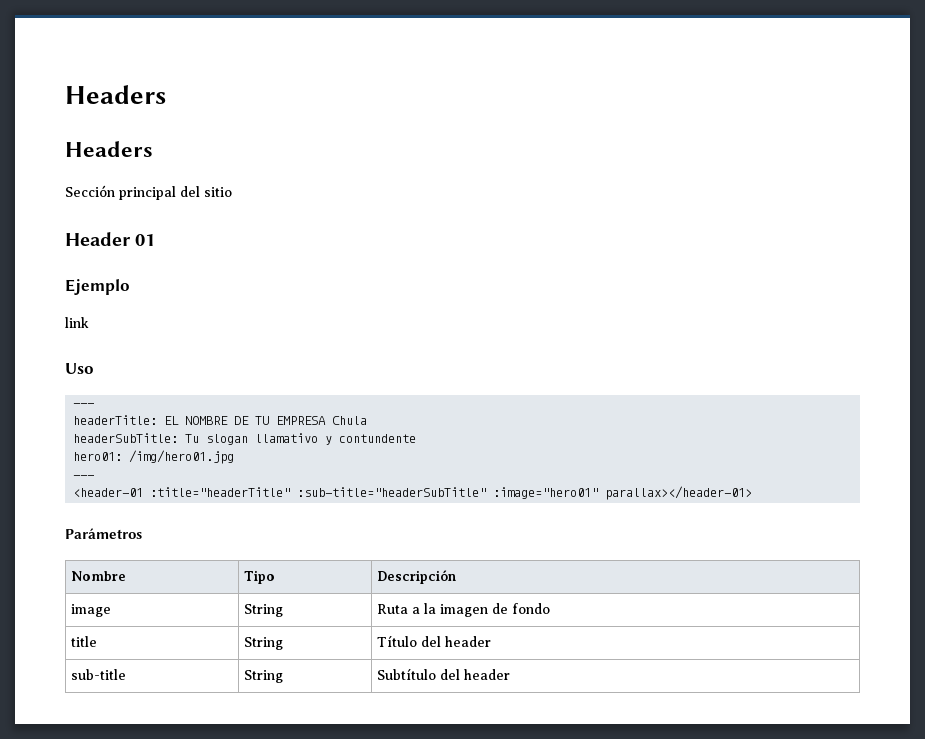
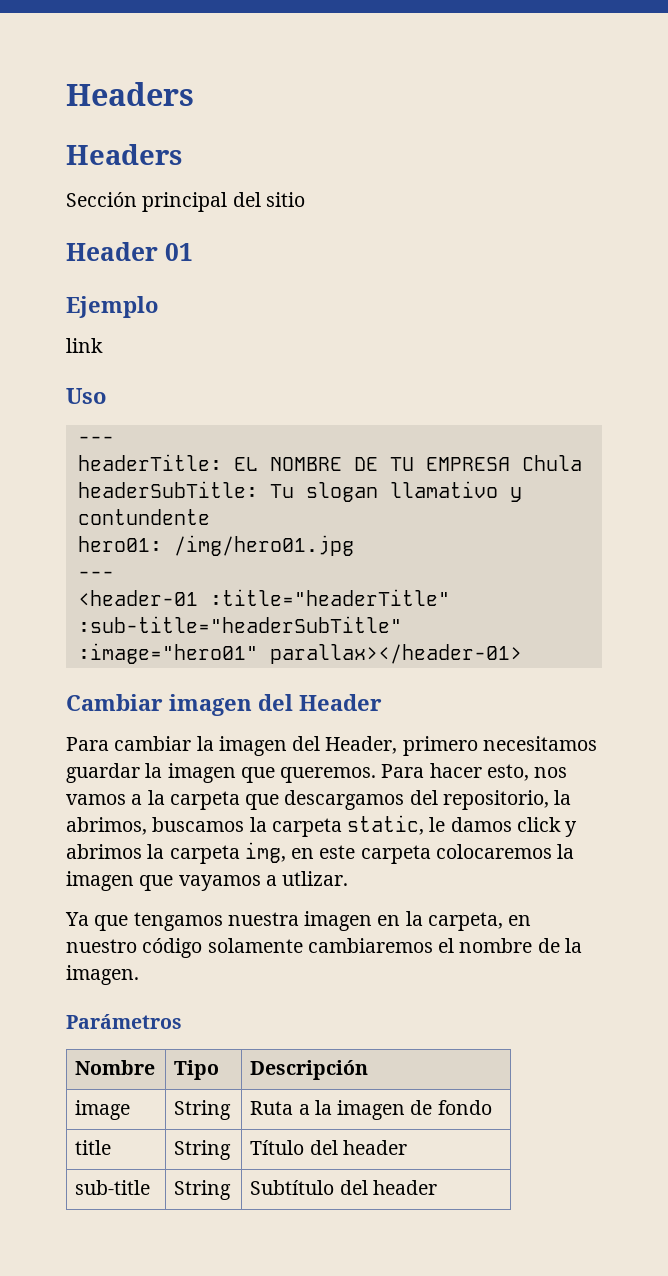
+ Cambiar imagen del Header
+ Para cambiar la imagen del Header, primero necesitamos guardar la imagen que queremos. Para hacer esto, nos vamos a la carpeta que descargamos del repositorio, la abrimos, buscamos la carpeta static, le damos click y abrimos la carpeta img, en este carpeta colocaremos la imagen que vayamos a utlizar.
+ Ya que tengamos nuestra imagen en la carpeta, en nuestro código solamente cambiaremos el nombre de la imagen.

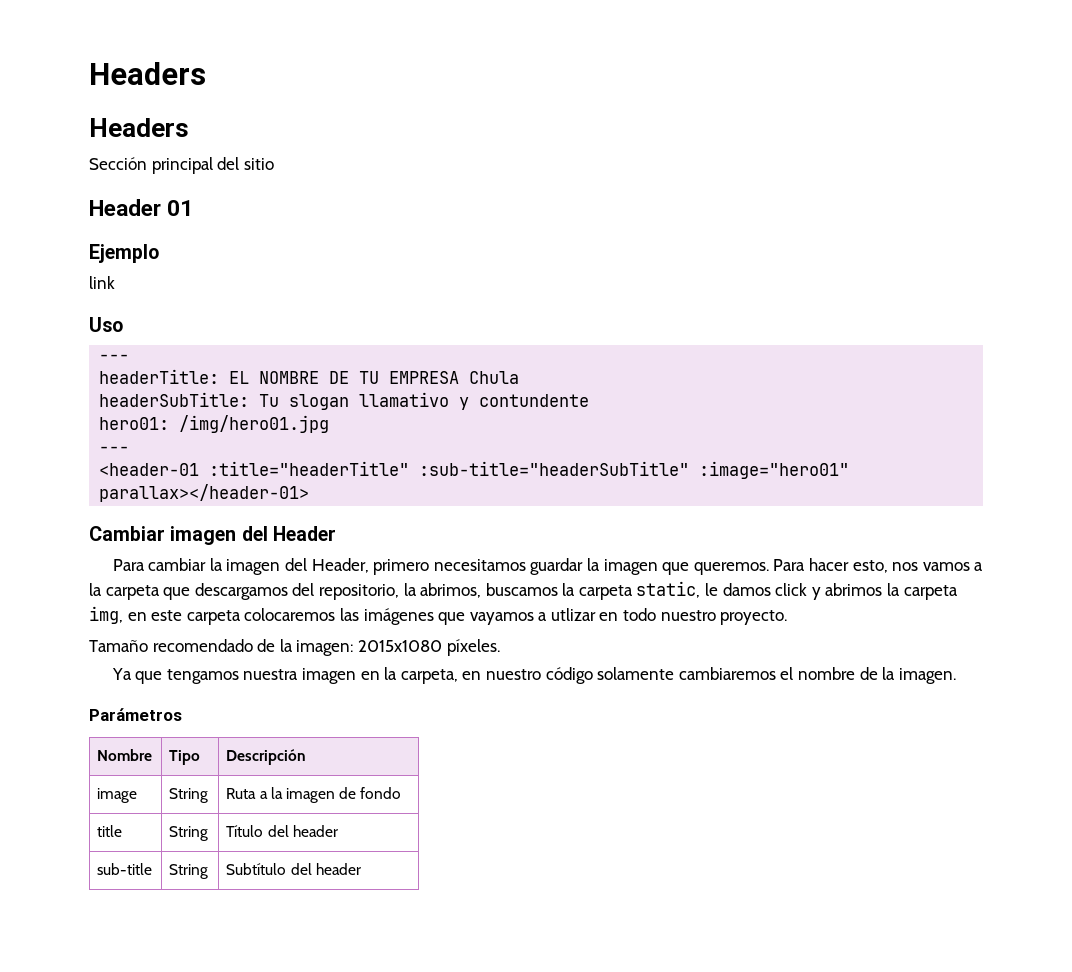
- Para hacer esto, nos vamos a la carpeta que descargamos del repositorio, la abrimos, buscamos la carpeta static, le damos click y abrimos la carpeta img, en este carpeta colocaremos la imagen que vayamos a utlizar.
+ Para hacer esto, nos vamos a la carpeta que descargamos del repositorio, la abrimos, buscamos la carpeta static, le damos click y abrimos la carpeta img, en este carpeta colocaremos las imágenes que vayamos a utlizar en todo nuestro proyecto.
+ Tamaño recomendado de la imagen: 2015x1080 píxeles.

